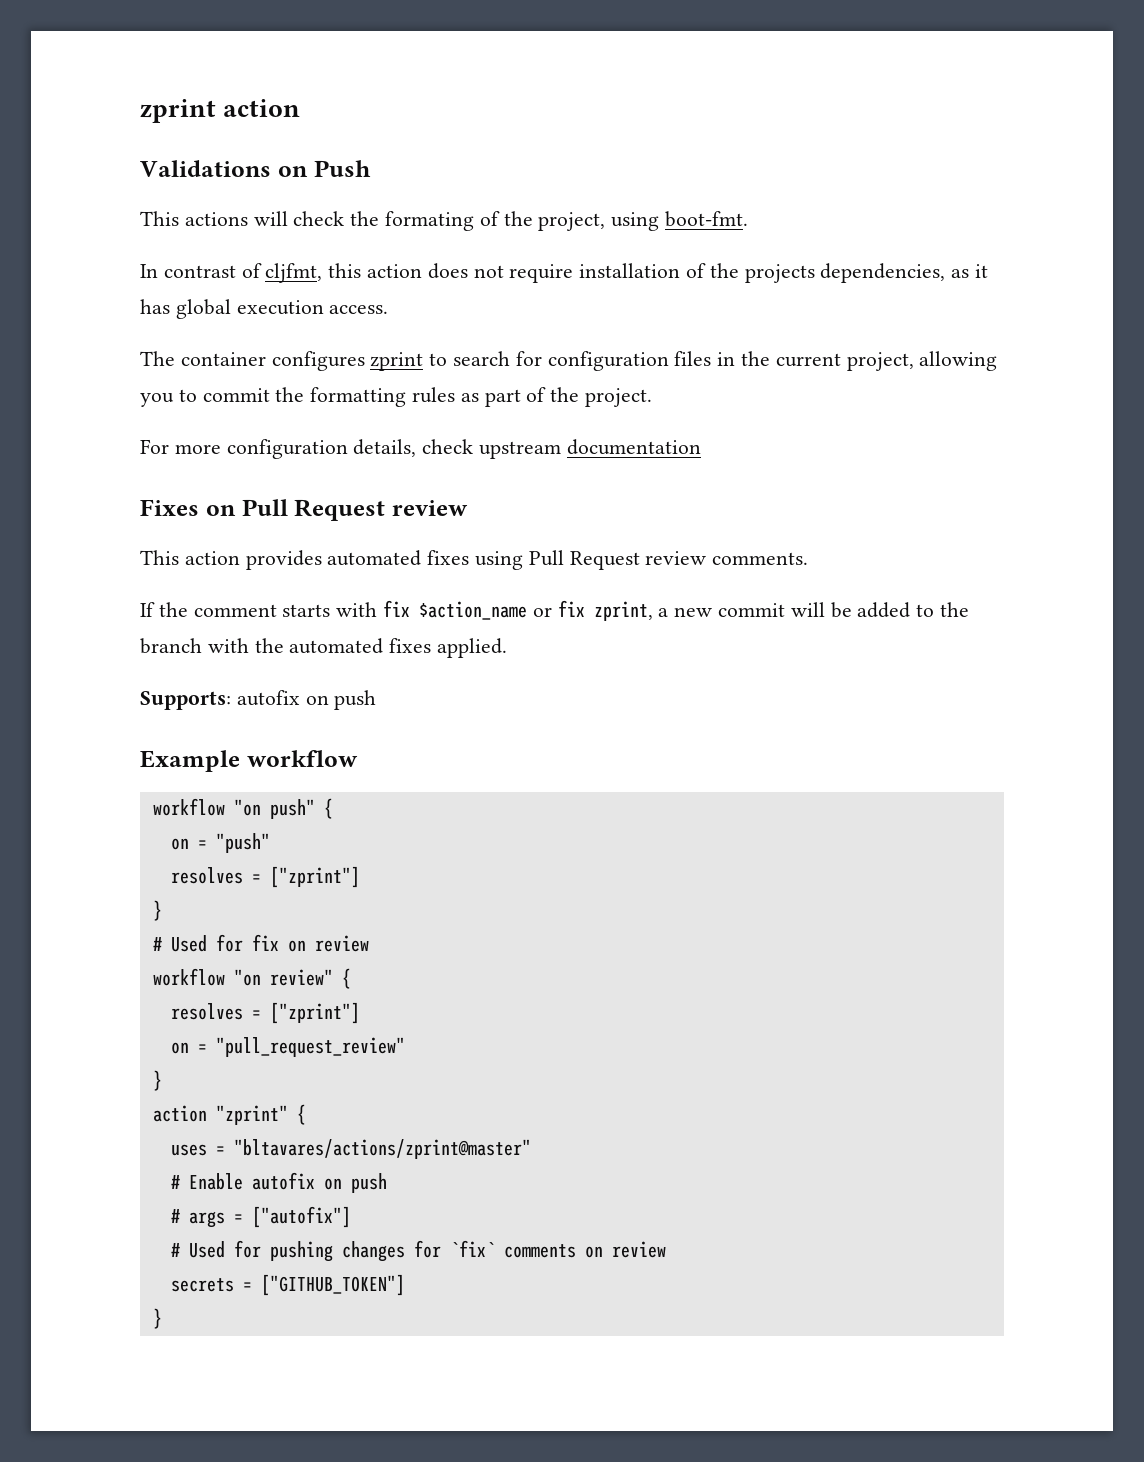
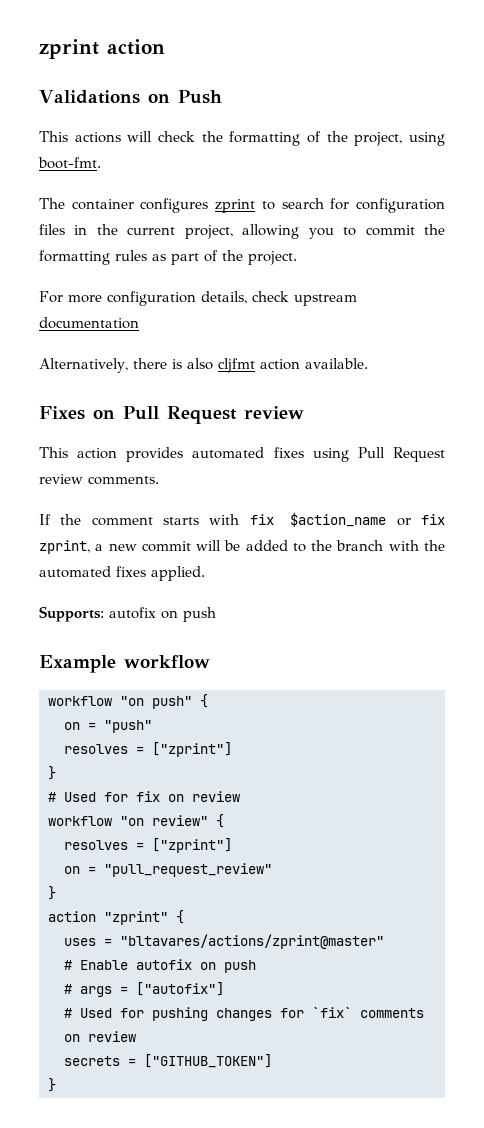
- This actions will check the formating of the project, using boot-fmt.
+ This actions will check the formatting of the project, using boot-fmt.
- In contrast of cljfmt, this action does not require installation of the projects dependencies, as it has global execution access.
+ Alternatively, there is also cljfmt action available.

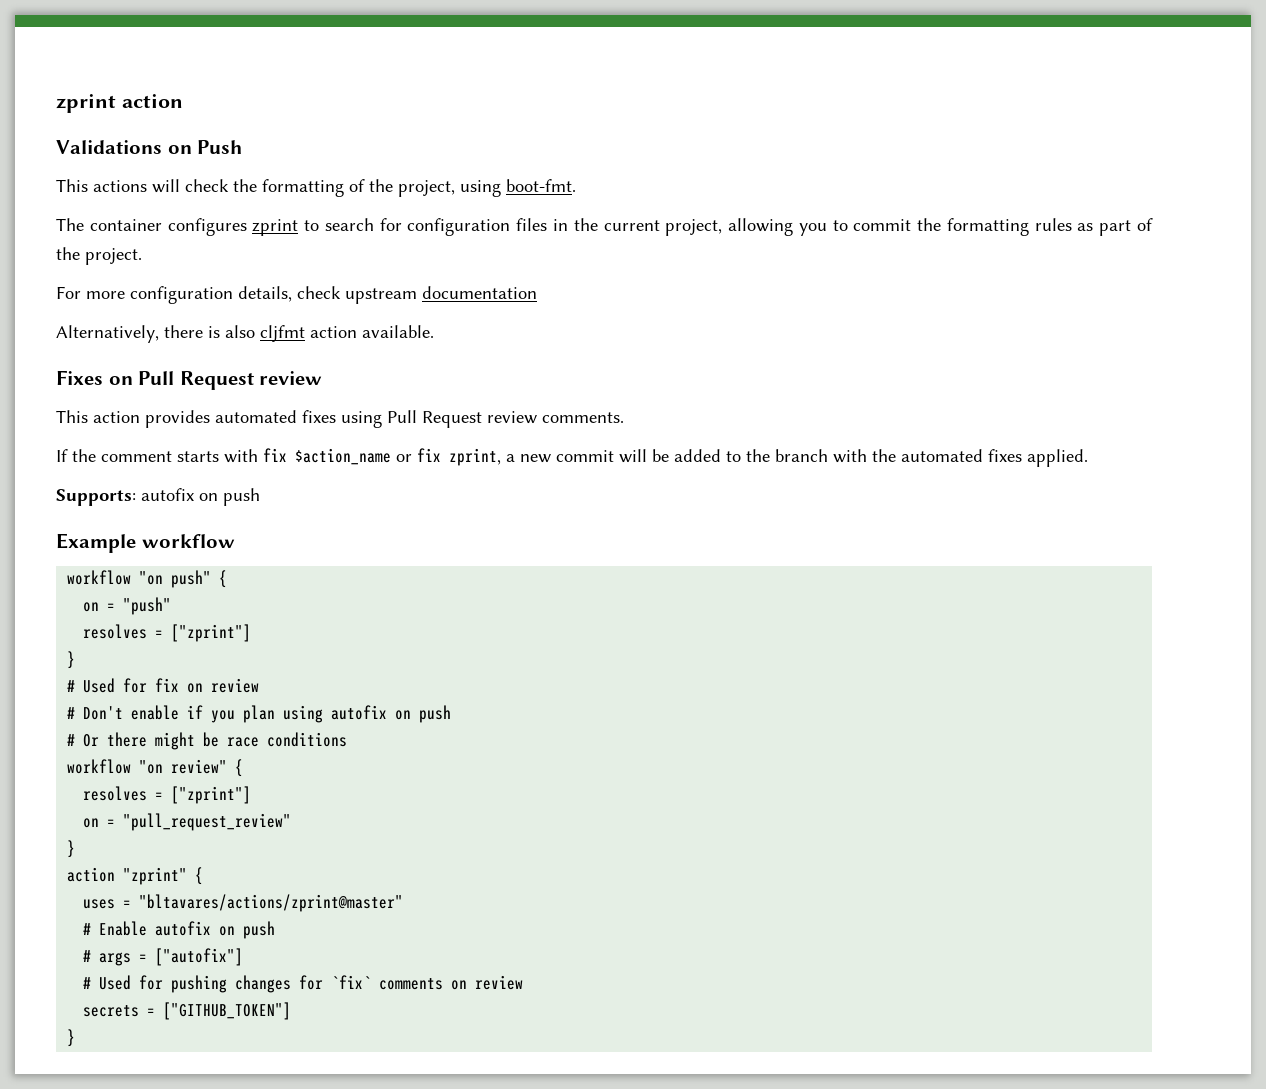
+ # Don't enable if you plan using autofix on push
+ # Or there might be race conditions

